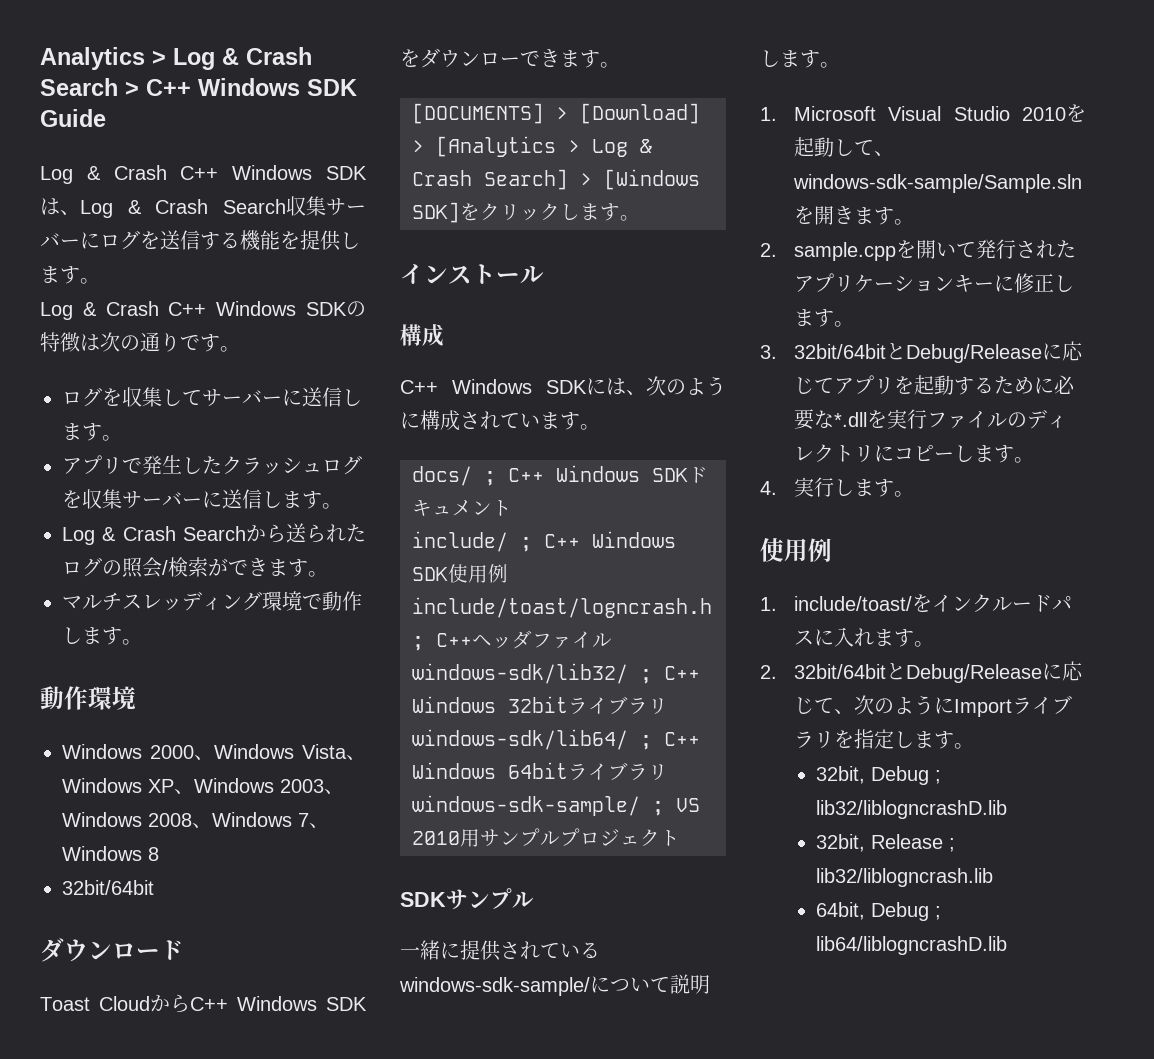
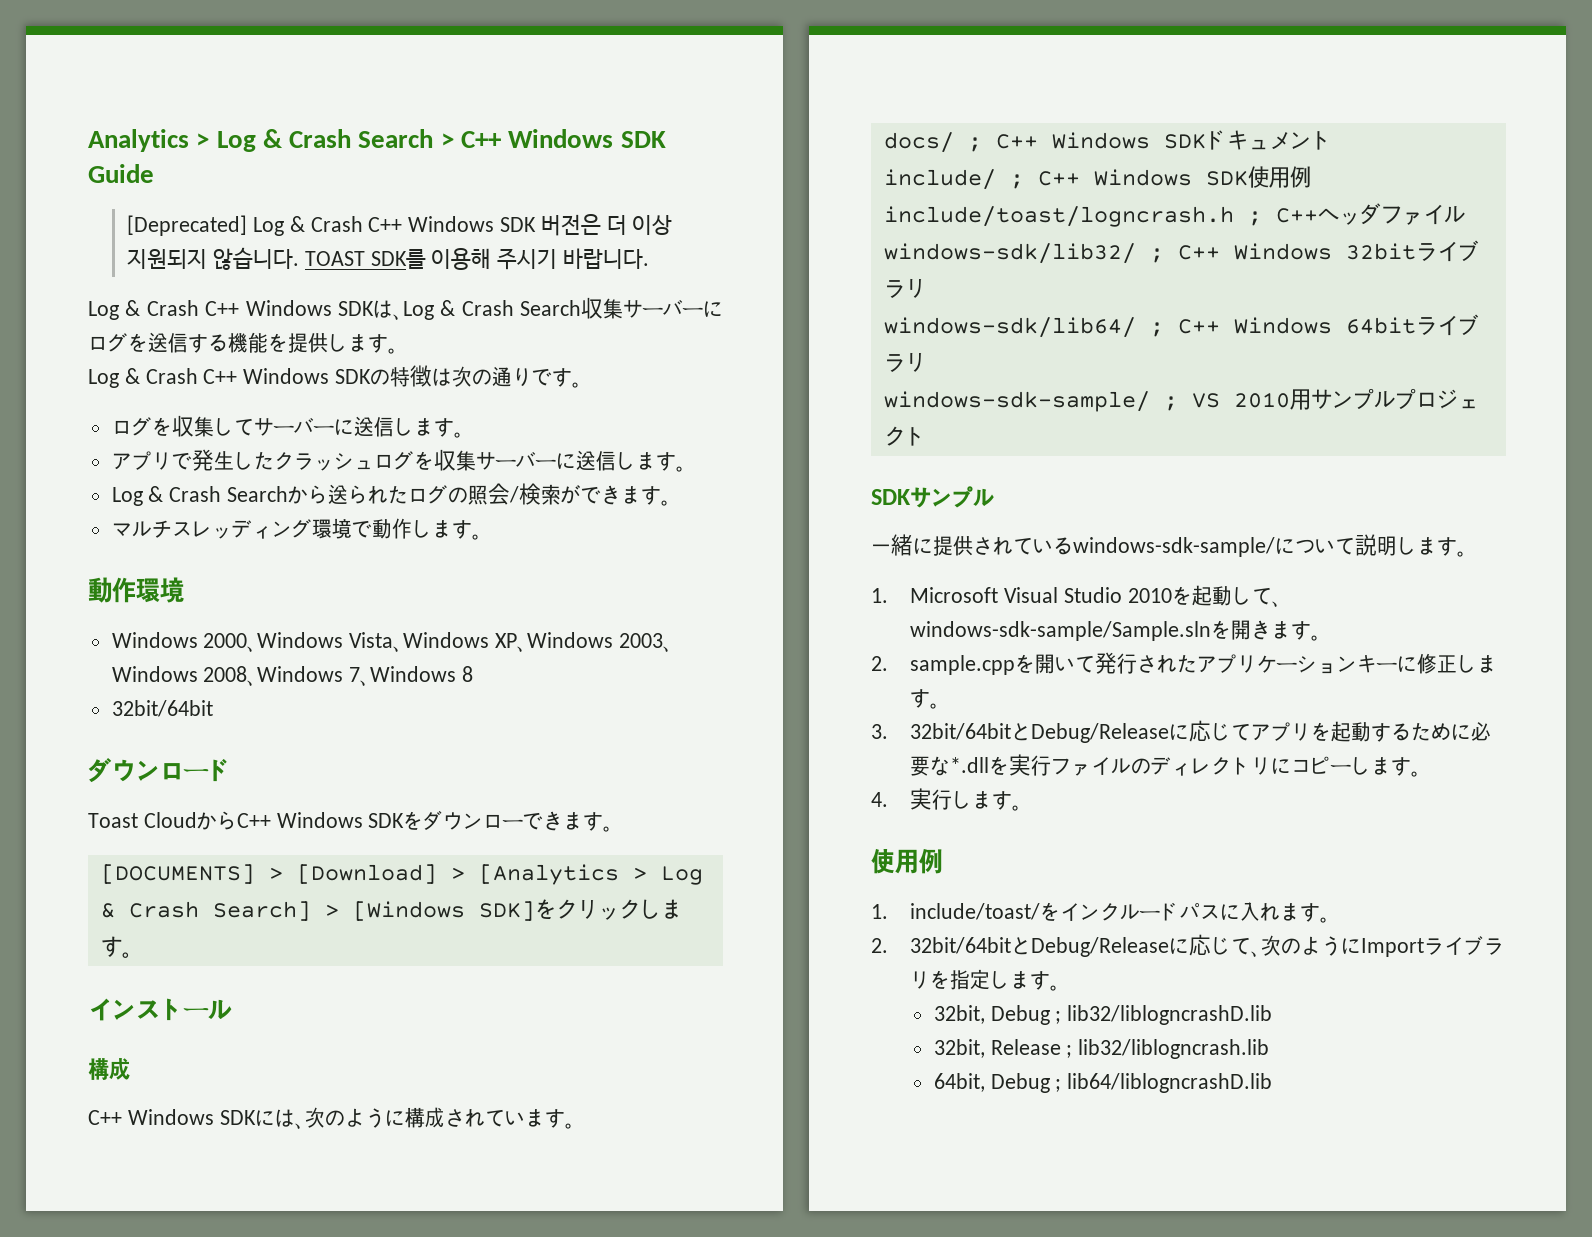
+ [Deprecated] Log & Crash C++ Windows SDK 버전은 더 이상 지원되지 않습니다. TOAST SDK를 이용해 주시기 바랍니다.

